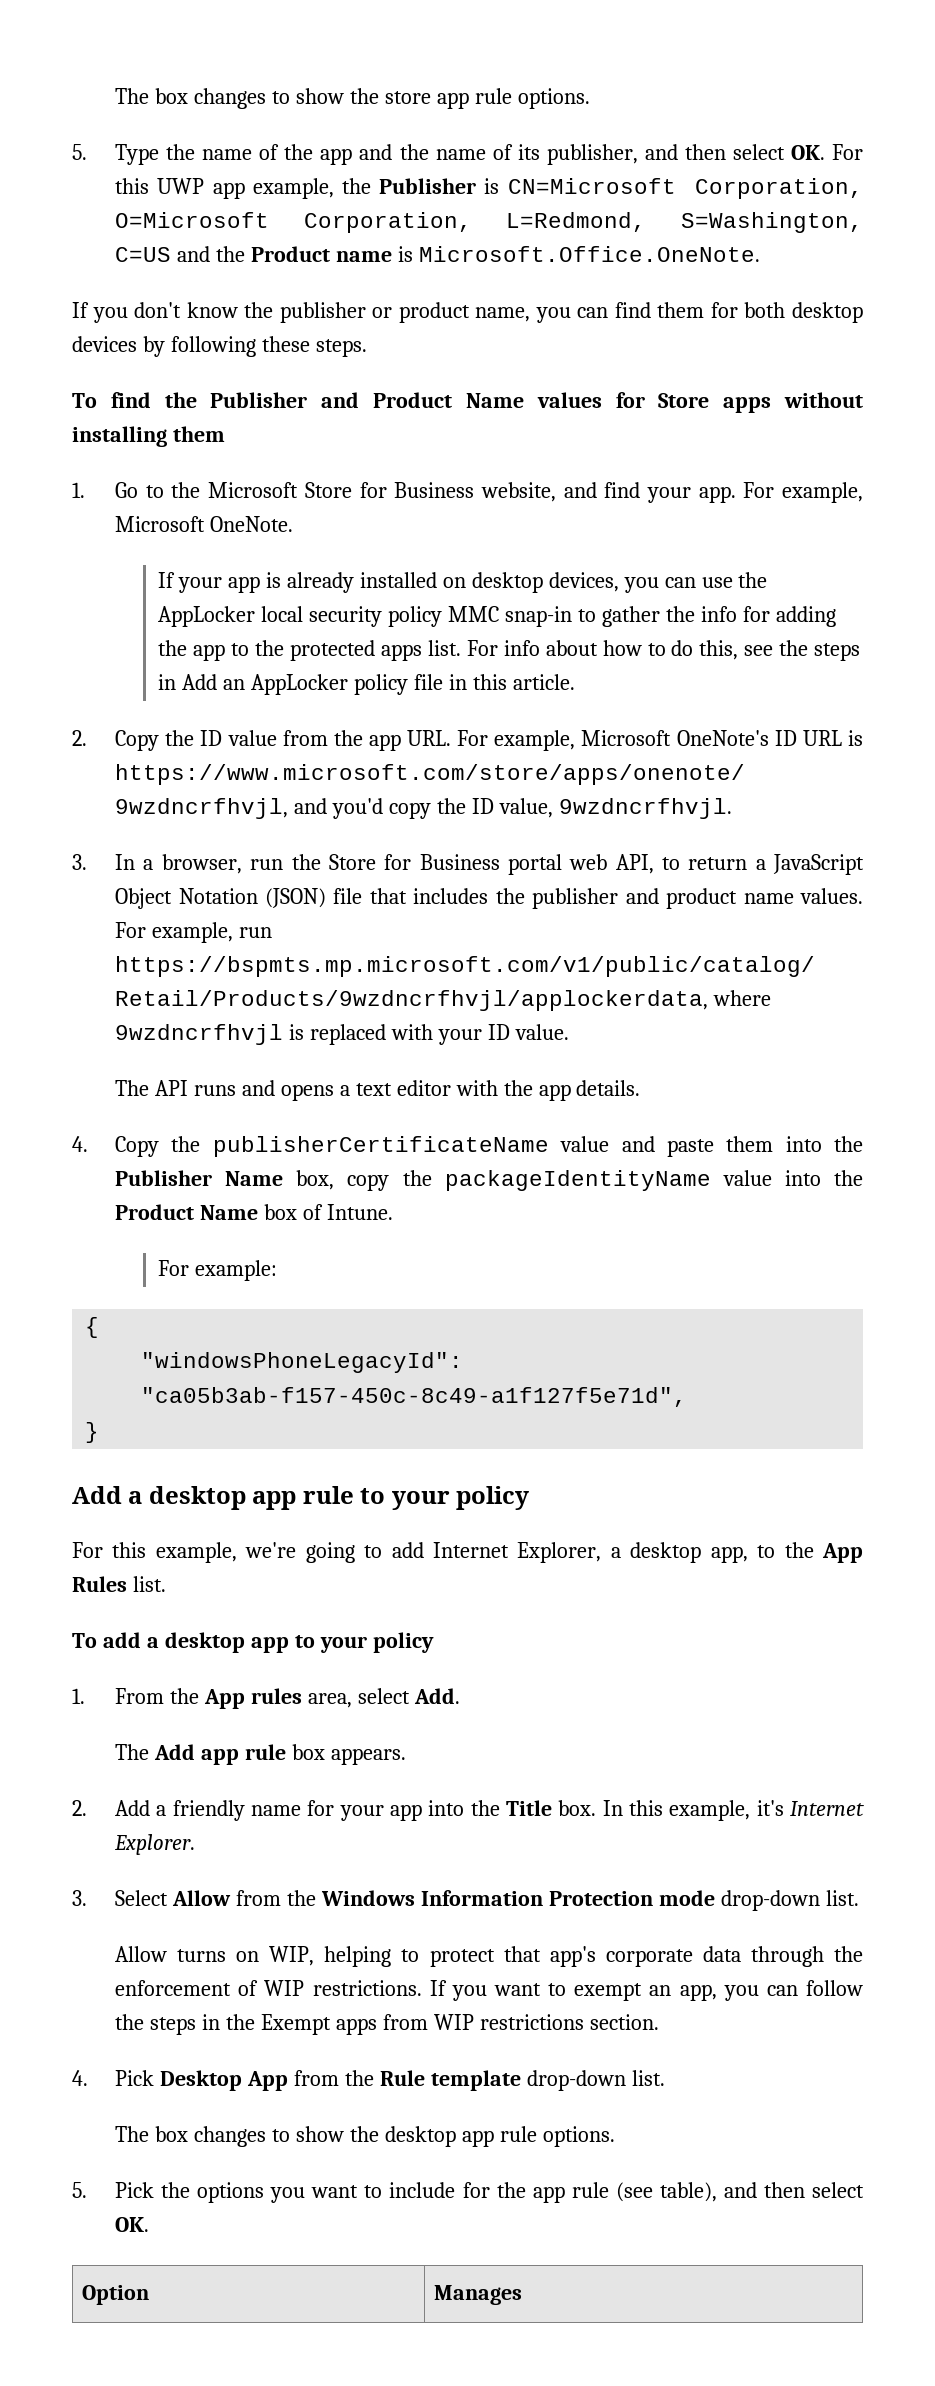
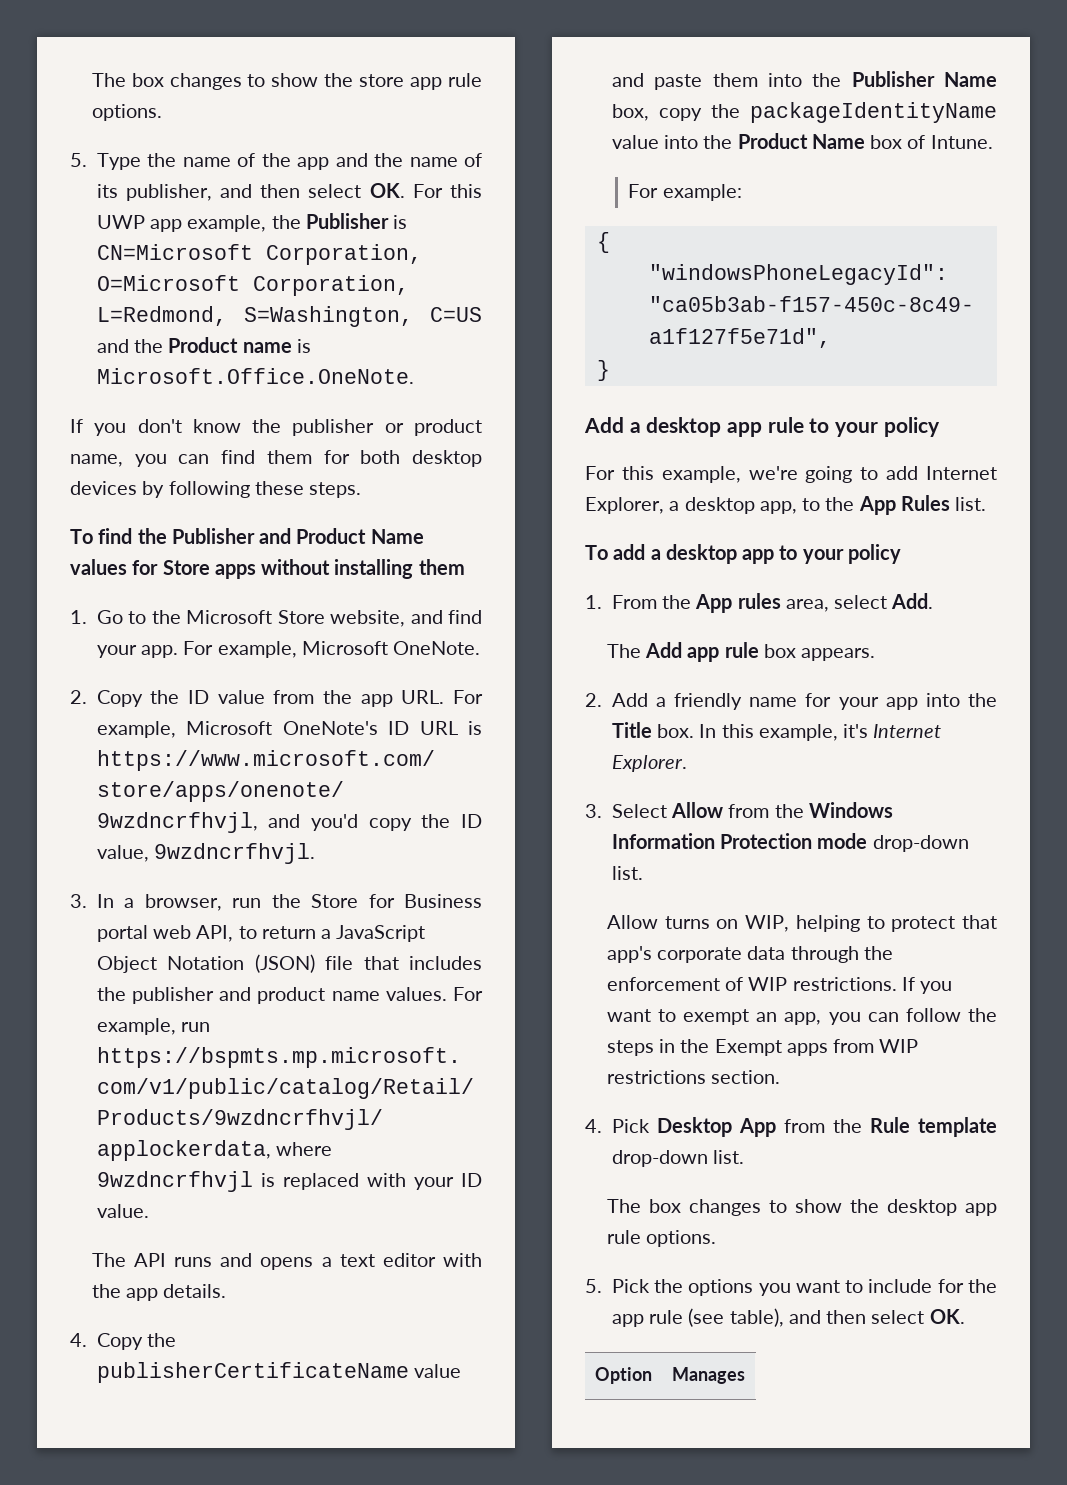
- 1. Go to the Microsoft Store for Business website, and find your app.
+ 1. Go to the Microsoft Store website, and find your app.
- If your app is already installed on desktop devices, you can use the AppLocker local security policy MMC snap-in to gather the info for adding the app to the protected apps list. For info about how to do this, see the steps in Add an AppLocker policy file in this article.

